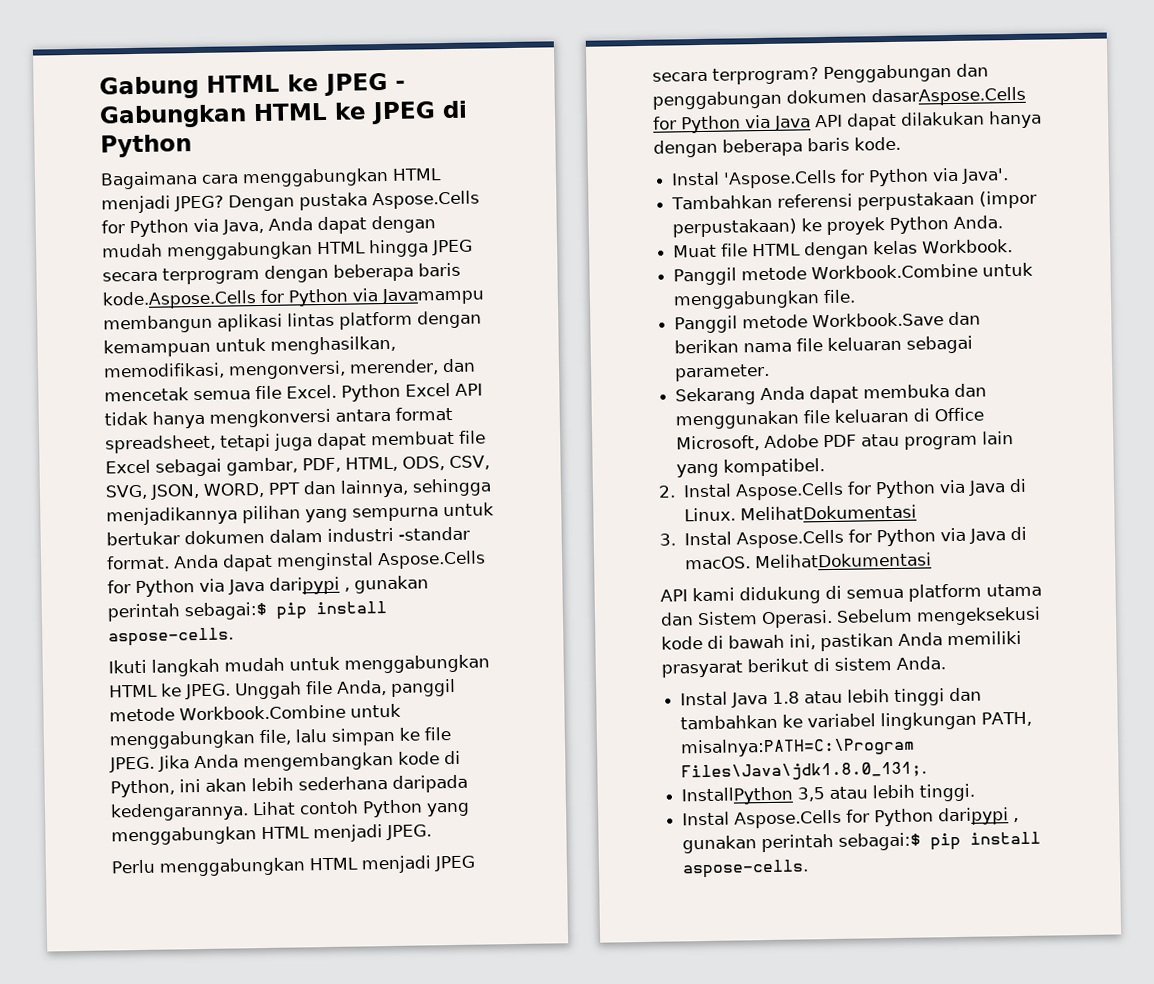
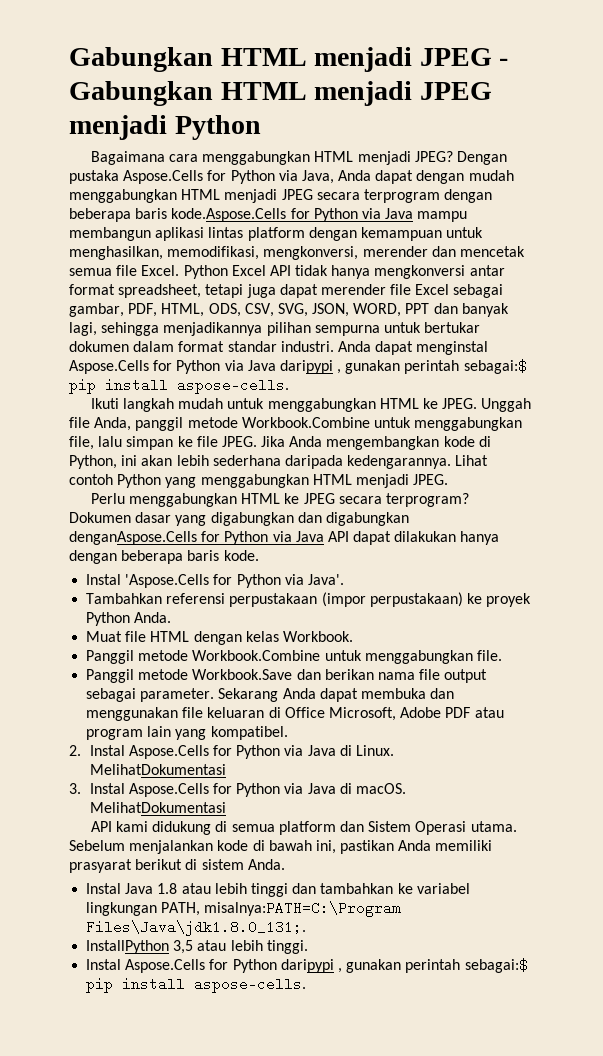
- Gabung HTML ke JPEG - Gabungkan HTML ke JPEG di Python
+ Gabungkan HTML menjadi JPEG - Gabungkan HTML menjadi JPEG menjadi Python
- Dengan pustaka Aspose.Cells for Python via Java, Anda dapat dengan mudah menggabungkan HTML hingga JPEG secara terprogram dengan beberapa baris kode.Aspose.Cells for Python via Javamampu membangun aplikasi lintas platform dengan kemampuan untuk menghasilkan, memodifikasi, mengonversi, merender, dan mencetak semua file Excel.
+ Dengan pustaka Aspose.Cells for Python via Java, Anda dapat dengan mudah menggabungkan HTML menjadi JPEG secara terprogram dengan beberapa baris kode.Aspose.Cells for Python via Java mampu membangun aplikasi lintas platform dengan kemampuan untuk menghasilkan, memodifikasi, mengkonversi, merender dan mencetak semua file Excel.
- Python Excel API tidak hanya mengkonversi antara format spreadsheet, tetapi juga dapat membuat file Excel sebagai gambar, PDF, HTML, ODS, CSV, SVG, JSON, WORD, PPT dan lainnya, sehingga menjadikannya pilihan yang sempurna untuk bertukar dokumen dalam industri -standar format.
+ Python Excel API tidak hanya mengkonversi antar format spreadsheet, tetapi juga dapat merender file Excel sebagai gambar, PDF, HTML, ODS, CSV, SVG, JSON, WORD, PPT dan banyak lagi, sehingga menjadikannya pilihan sempurna untuk bertukar dokumen dalam format standar industri.
- Perlu menggabungkan HTML menjadi JPEG secara terprogram?
+ Perlu menggabungkan HTML ke JPEG secara terprogram?
- Penggabungan dan penggabungan dokumen dasarAspose.Cells for Python via Java API dapat dilakukan hanya dengan beberapa baris kode.
+ Dokumen dasar yang digabungkan dan digabungkan denganAspose.Cells for Python via Java API dapat dilakukan hanya dengan beberapa baris kode.
- Panggil metode Workbook.Save dan berikan nama file keluaran sebagai parameter.
- Sekarang Anda dapat membuka dan menggunakan file keluaran di Office Microsoft, Adobe PDF atau program lain yang kompatibel.
+ Panggil metode Workbook.Save dan berikan nama file output sebagai parameter. Sekarang Anda dapat membuka dan menggunakan file keluaran di Office Microsoft, Adobe PDF atau program lain yang kompatibel.
- API kami didukung di semua platform utama dan Sistem Operasi. Sebelum mengeksekusi kode di bawah ini, pastikan Anda memiliki prasyarat berikut di sistem Anda.
+ API kami didukung di semua platform dan Sistem Operasi utama. Sebelum menjalankan kode di bawah ini, pastikan Anda memiliki prasyarat berikut di sistem Anda.

